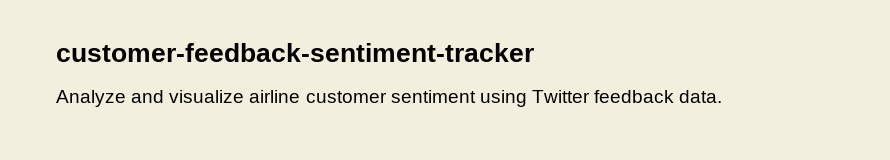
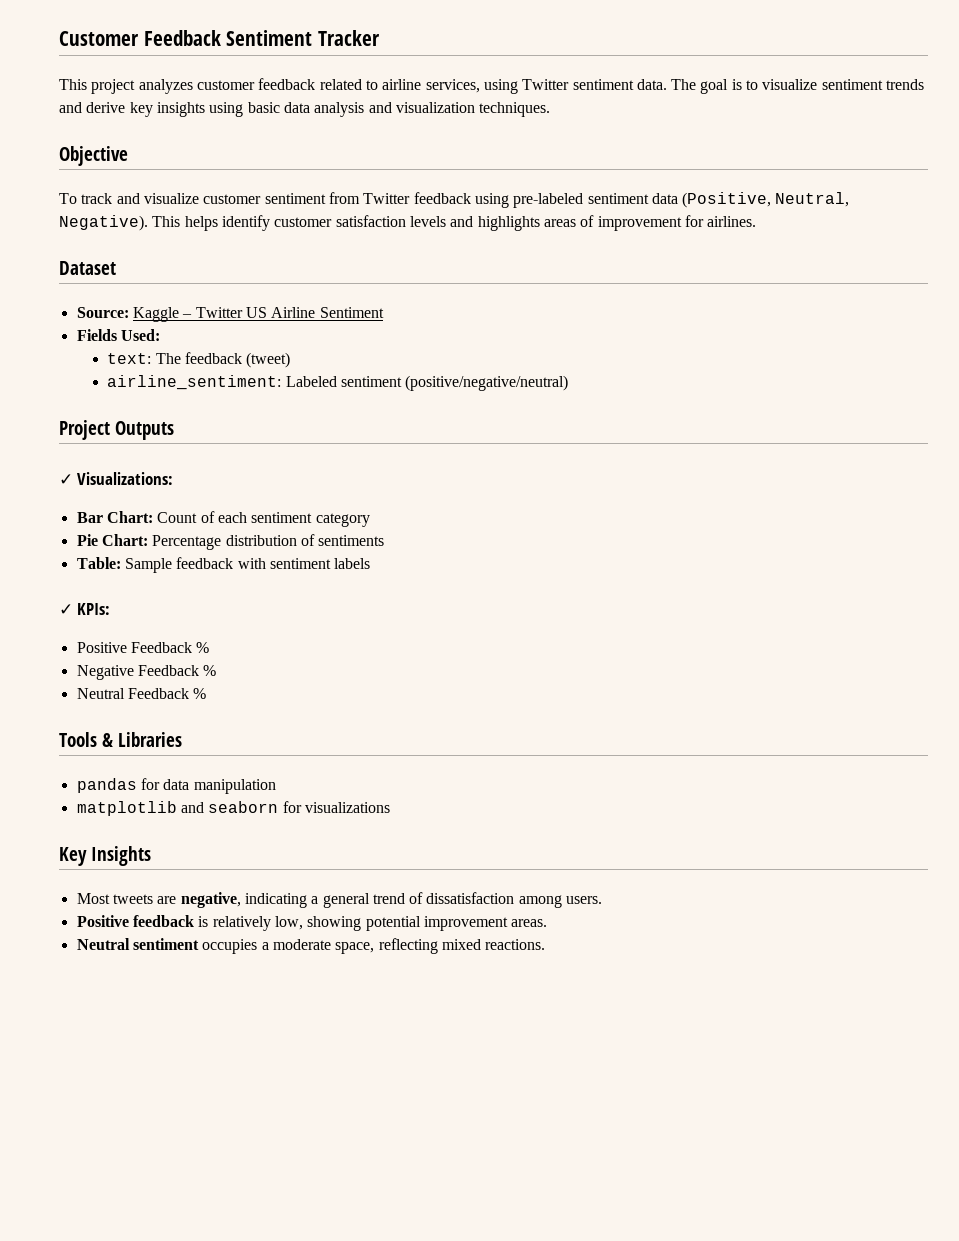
- customer-feedback-sentiment-tracker
- Analyze and visualize airline customer sentiment using Twitter feedback data.
+ Customer Feedback Sentiment Tracker
+ This project analyzes customer feedback related to airline services, using Twitter sentiment data. The goal is to visualize sentiment trends and derive key insights using basic data analysis and visualization techniques.
+ Objective
+ To track and visualize customer sentiment from Twitter feedback using pre-labeled sentiment data (Positive, Neutral, Negative). This helps identify customer satisfaction levels and highlights areas of improvement for airlines.
+ Dataset
+ Source: Kaggle – Twitter US Airline Sentiment
+ Fields Used:
+ text: The feedback (tweet)
+ airline_sentiment: Labeled sentiment (positive/negative/neutral)
+ Project Outputs
+ ✓ Visualizations:
+ Bar Chart: Count of each sentiment category
+ Pie Chart: Percentage distribution of sentiments
+ Table: Sample feedback with sentiment labels
+ ✓ KPIs:
+ Positive Feedback %
+ Negative Feedback %
+ Neutral Feedback %
+ Tools & Libraries
+ pandas for data manipulation
+ matplotlib and seaborn for visualizations
+ Key Insights
+ Most tweets are negative, indicating a general trend of dissatisfaction among users.
+ Positive feedback is relatively low, showing potential improvement areas.
+ Neutral sentiment occupies a moderate space, reflecting mixed reactions.

